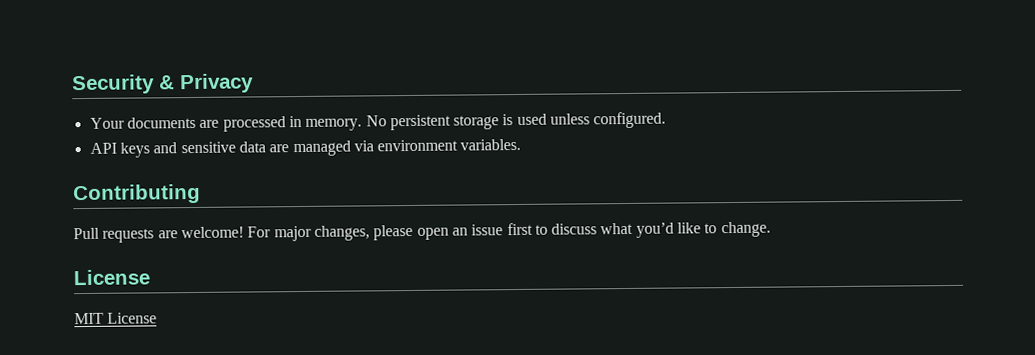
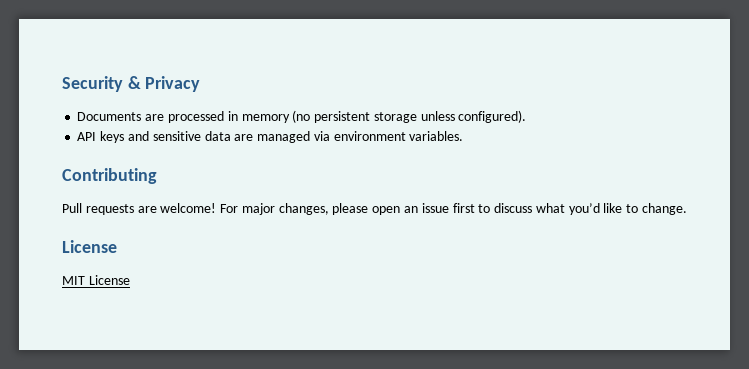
- Your documents are processed in memory. No persistent storage is used unless configured.
+ Documents are processed in memory (no persistent storage unless configured).

